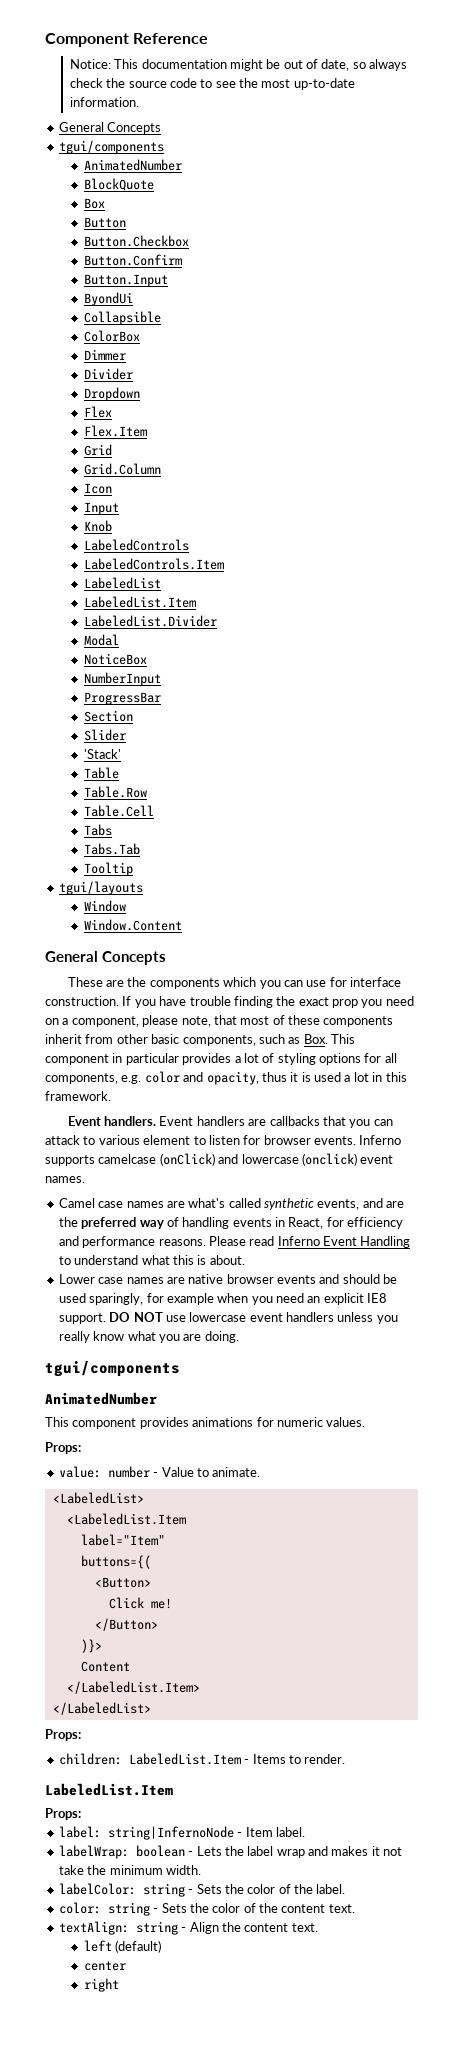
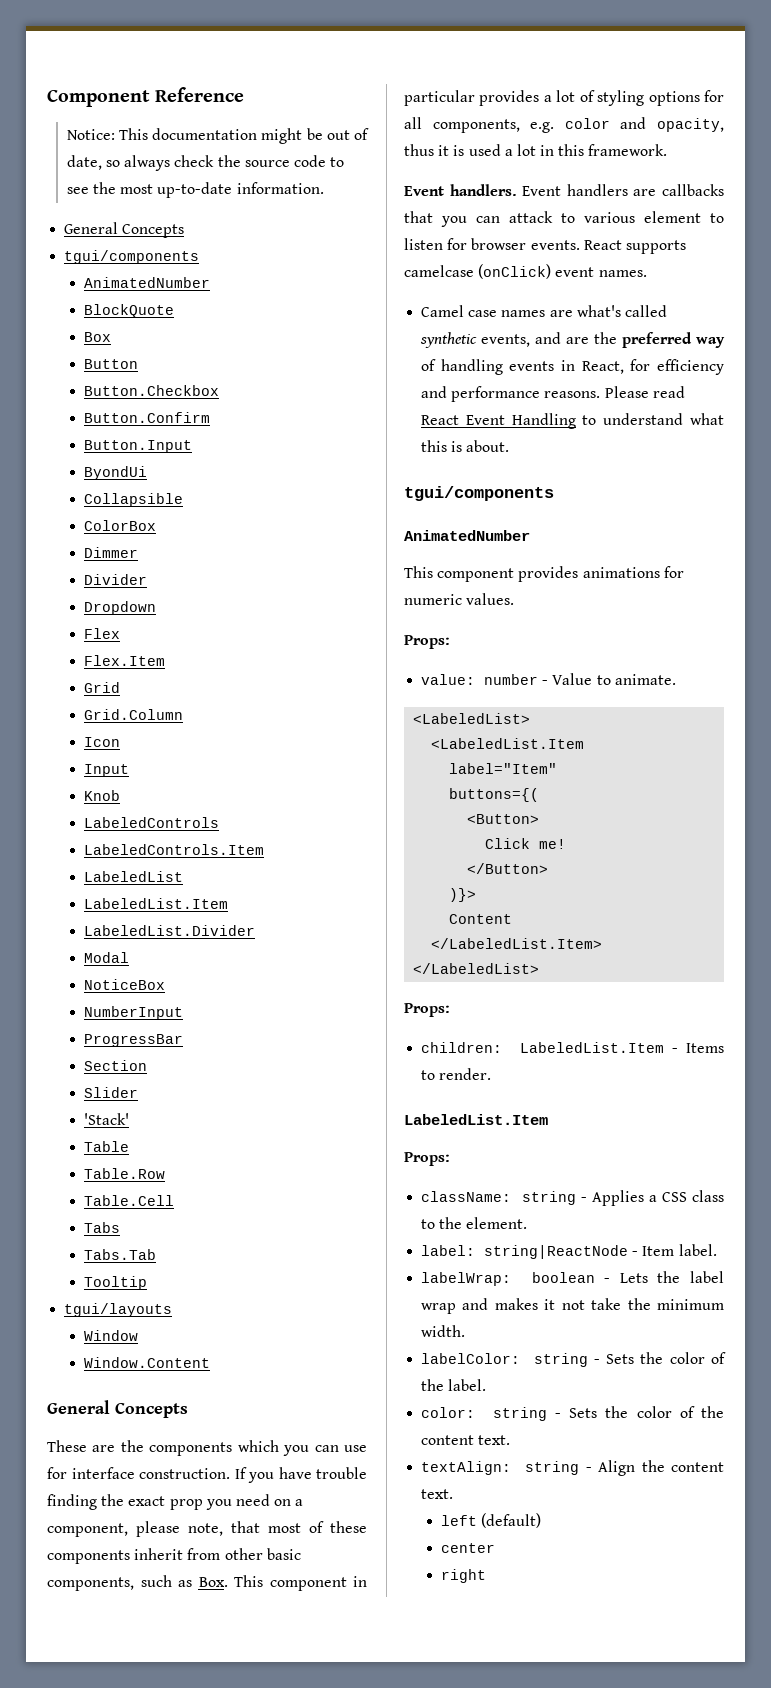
- Inferno supports camelcase (onClick) and lowercase (onclick) event names.
+ React supports camelcase (onClick) event names.
- Please read Inferno Event Handling to understand what this is about.
+ Please read React Event Handling to understand what this is about.
- Lower case names are native browser events and should be used sparingly, for example when you need an explicit IE8 support. DO NOT use lowercase event handlers unless you really know what you are doing.
+ className: string - Applies a CSS class to the element.
- label: string|InfernoNode - Item label.
+ label: string|ReactNode - Item label.

